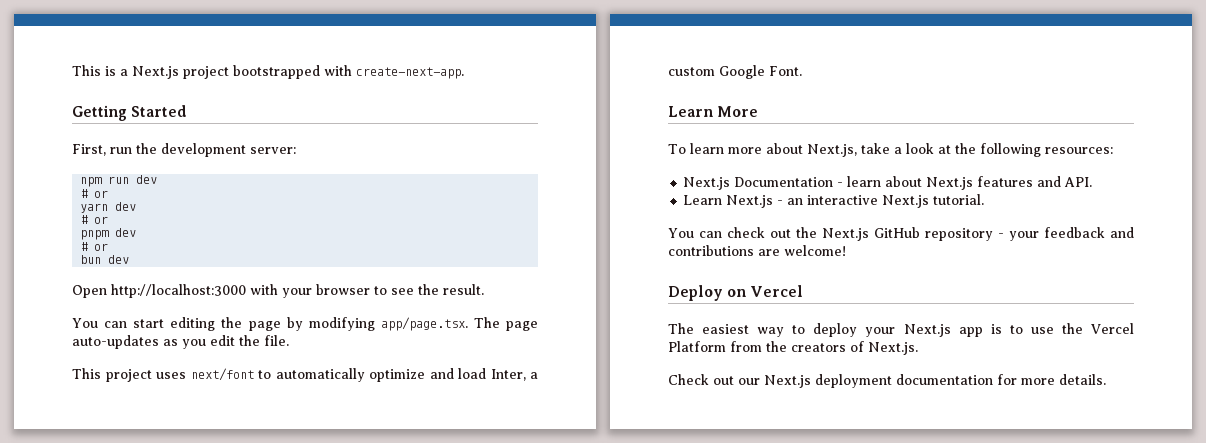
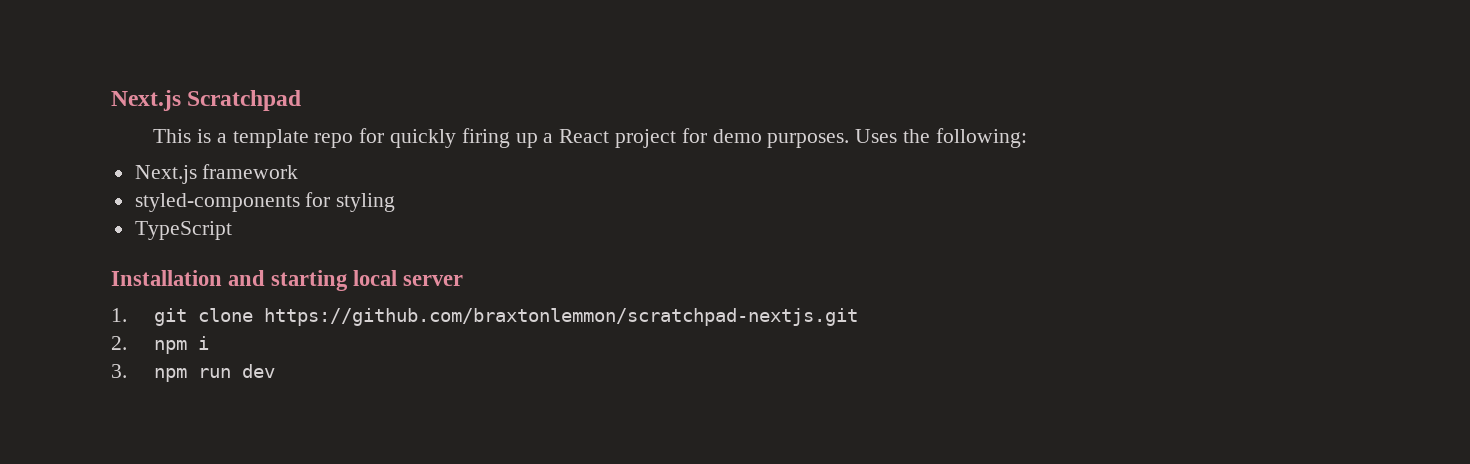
+ Next.js Scratchpad
- This is a Next.js project bootstrapped with create-next-app.
- Getting Started
- First, run the development server:
- npm run dev
- # or
- yarn dev
- # or
- pnpm dev
- # or
- bun dev
- Open http://localhost:3000 with your browser to see the result.
- You can start editing the page by modifying app/page.tsx. The page auto-updates as you edit the file.
- This project uses next/font to automatically optimize and load Inter, a custom Google Font.
- Learn More
- To learn more about Next.js, take a look at the following resources:
- Next.js Documentation - learn about Next.js features and API.
- Learn Next.js - an interactive Next.js tutorial.
- You can check out the Next.js GitHub repository - your feedback and contributions are welcome!
- Deploy on Vercel
- The easiest way to deploy your Next.js app is to use the Vercel Platform from the creators of Next.js.
- Check out our Next.js deployment documentation for more details.
+ This is a template repo for quickly firing up a React project for demo purposes. Uses the following:
+ Next.js framework
+ styled-components for styling
+ TypeScript
+ Installation and starting local server
+ 1. git clone https://github.com/braxtonlemmon/scratchpad-nextjs.git
+ 2. npm i
+ 3. npm run dev

